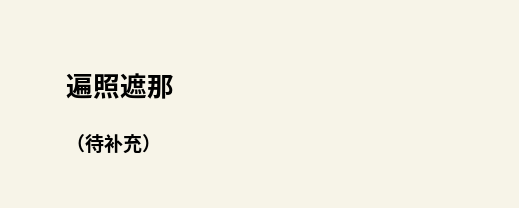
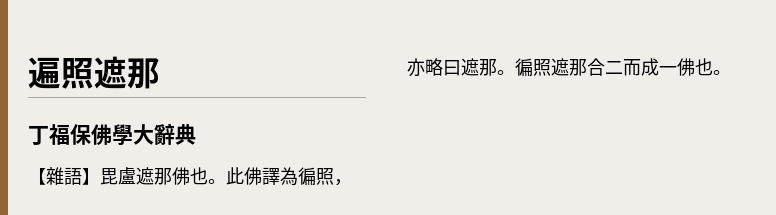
- （待补充）
+ 丁福保佛學大辭典
+ 【雜語】毘盧遮那佛也。此佛譯為徧照，亦略曰遮那。徧照遮那合二而成一佛也。

